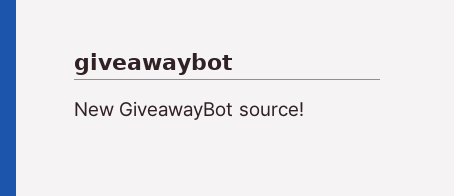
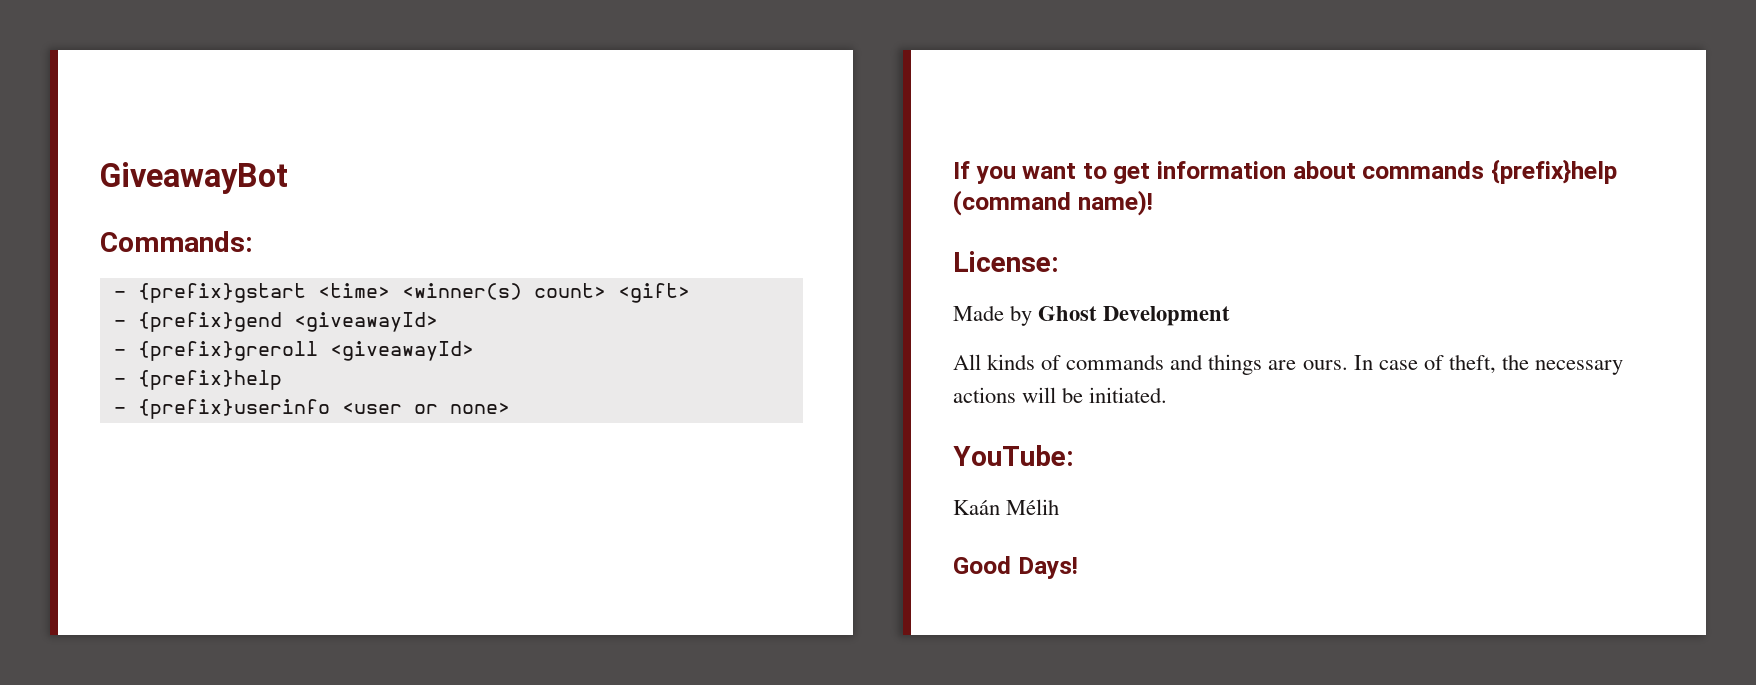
- giveawaybot
- New GiveawayBot source!
+ GiveawayBot
+ Commands:
+ - {prefix}gstart <time> <winner(s) count> <gift>
+ - {prefix}gend <giveawayId>
+ - {prefix}greroll <giveawayId>
+ - {prefix}help
+ - {prefix}userinfo <user or none>
+ If you want to get information about commands {prefix}help (command name)!
+ License:
+ Made by Ghost Development
+ All kinds of commands and things are ours. In case of theft, the necessary actions will be initiated.
+ YouTube:
+ Kaán Mélih
+ Good Days!

